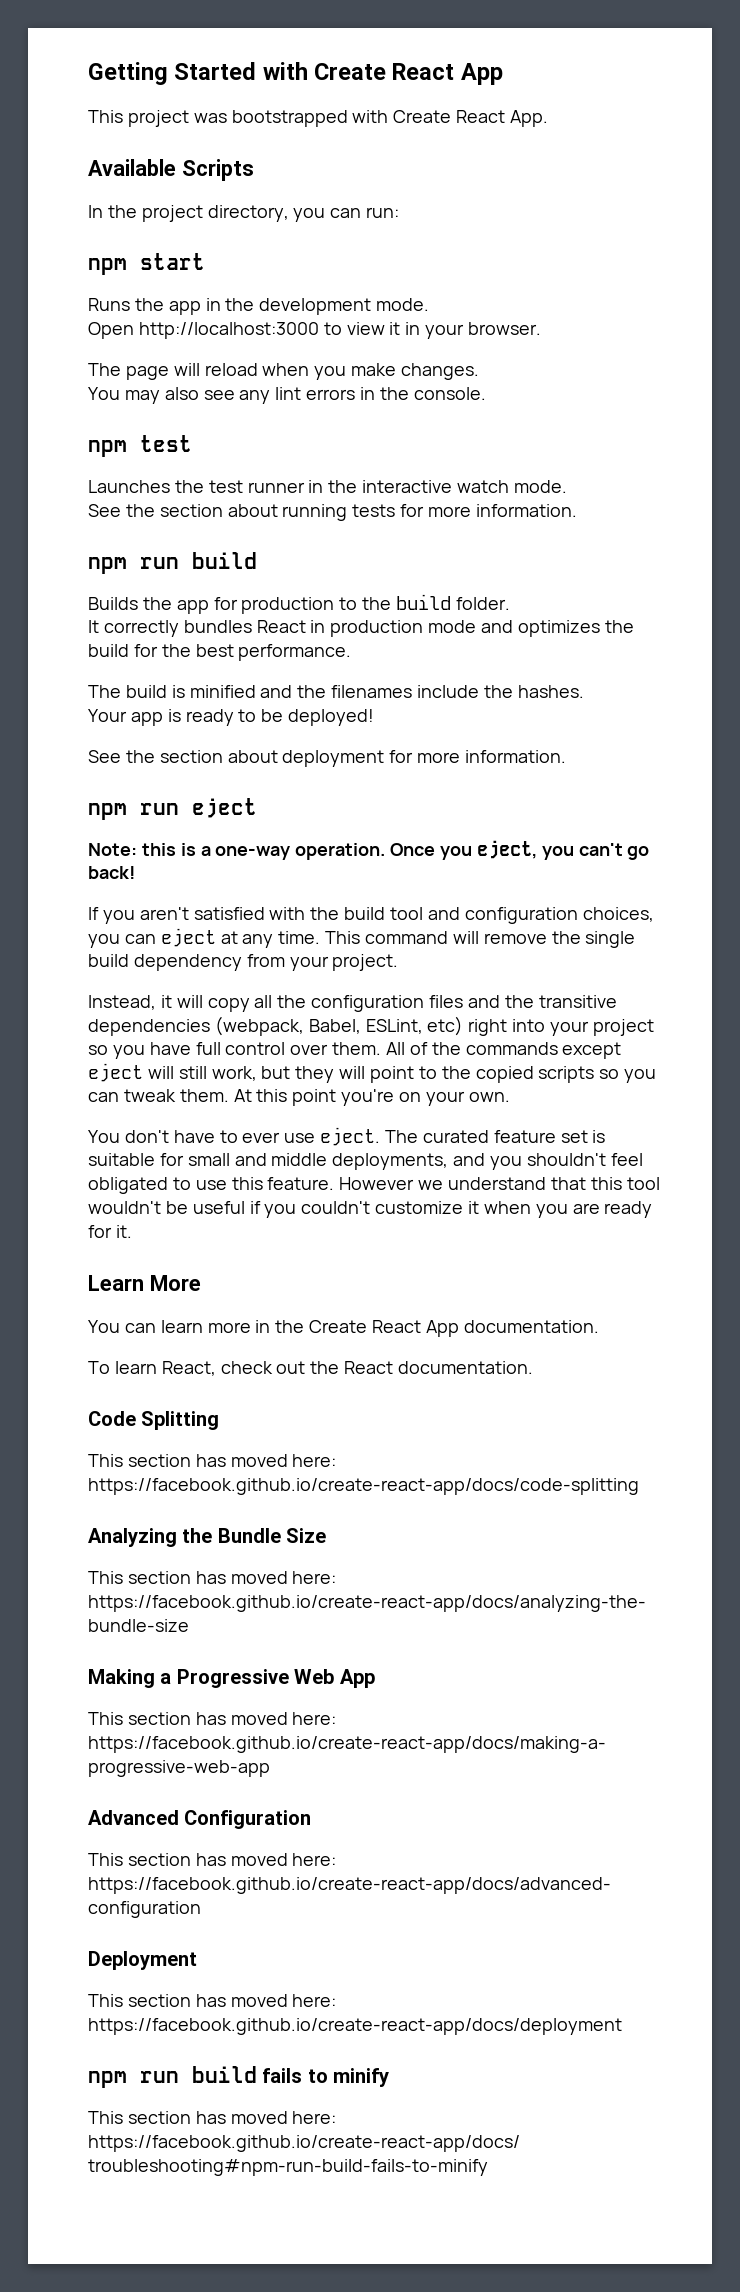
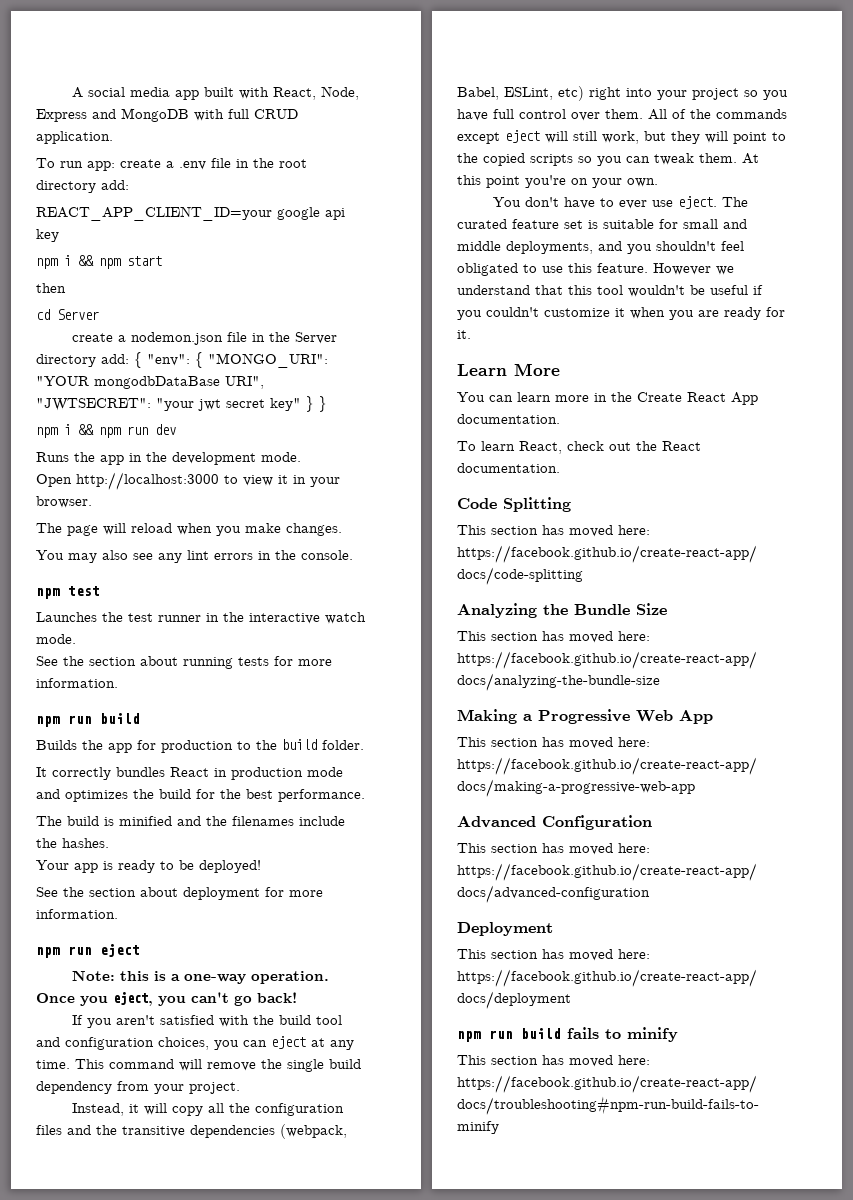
- Getting Started with Create React App
- This project was bootstrapped with Create React App.
- Available Scripts
- In the project directory, you can run:
- npm start
+ A social media app built with React, Node, Express and MongoDB with full CRUD application.
+ To run app: create a .env file in the root directory add:
+ REACT_APP_CLIENT_ID=your google api key
+ npm i && npm start
+ then
+ cd Server
+ create a nodemon.json file in the Server directory add: { "env": { "MONGO_URI": "YOUR mongodbDataBase URI", "JWTSECRET": "your jwt secret key" } }
+ npm i && npm run dev

